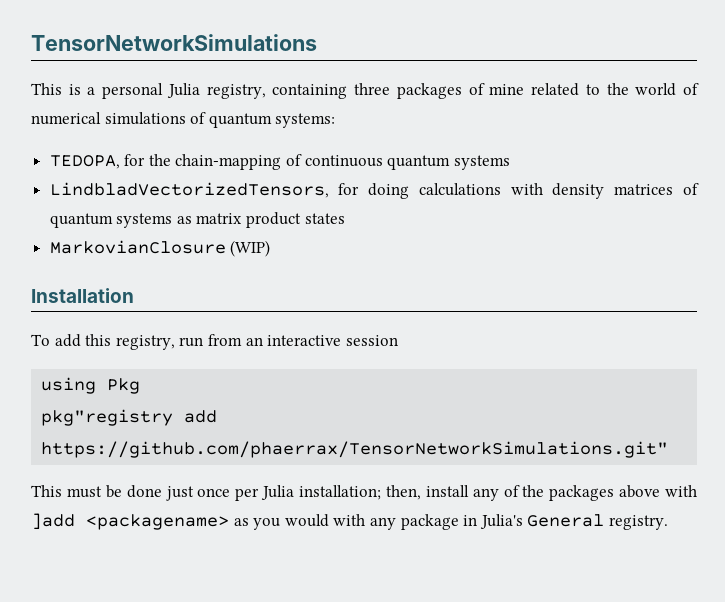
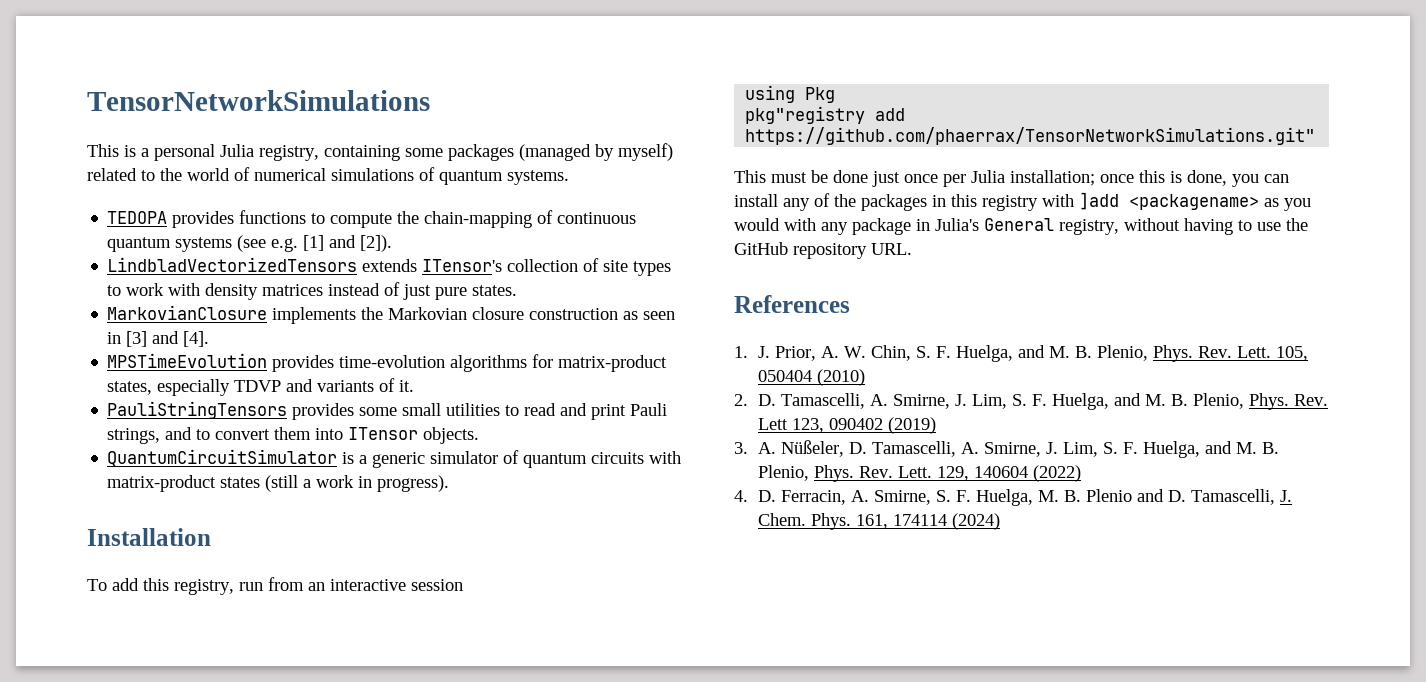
- This is a personal Julia registry, containing three packages of mine related to the world of numerical simulations of quantum systems:
- TEDOPA, for the chain-mapping of continuous quantum systems
- LindbladVectorizedTensors, for doing calculations with density matrices of quantum systems as matrix product states
- MarkovianClosure (WIP)
+ This is a personal Julia registry, containing some packages (managed by myself) related to the world of numerical simulations of quantum systems.
+ TEDOPA provides functions to compute the chain-mapping of continuous quantum systems (see e.g. [1] and [2]).
+ LindbladVectorizedTensors extends ITensor's collection of site types to work with density matrices instead of just pure states.
+ MarkovianClosure implements the Markovian closure construction as seen in [3] and [4].
+ MPSTimeEvolution provides time-evolution algorithms for matrix-product states, especially TDVP and variants of it.
+ PauliStringTensors provides some small utilities to read and print Pauli strings, and to convert them into ITensor objects.
+ QuantumCircuitSimulator is a generic simulator of quantum circuits with matrix-product states (still a work in progress).
- This must be done just once per Julia installation; then, install any of the packages above with ]add <packagename> as you would with any package in Julia's General registry.
+ This must be done just once per Julia installation; once this is done, you can install any of the packages in this registry with ]add <packagename> as you would with any package in Julia's General registry, without having to use the GitHub repository URL.
+ References
+ 1. J. Prior, A. W. Chin, S. F. Huelga, and M. B. Plenio, Phys. Rev. Lett. 105, 050404 (2010)
+ 2. D. Tamascelli, A. Smirne, J. Lim, S. F. Huelga, and M. B. Plenio, Phys. Rev. Lett 123, 090402 (2019)
+ 3. A. Nüßeler, D. Tamascelli, A. Smirne, J. Lim, S. F. Huelga, and M. B. Plenio, Phys. Rev. Lett. 129, 140604 (2022)
+ 4. D. Ferracin, A. Smirne, S. F. Huelga, M. B. Plenio and D. Tamascelli, J. Chem. Phys. 161, 174114 (2024)

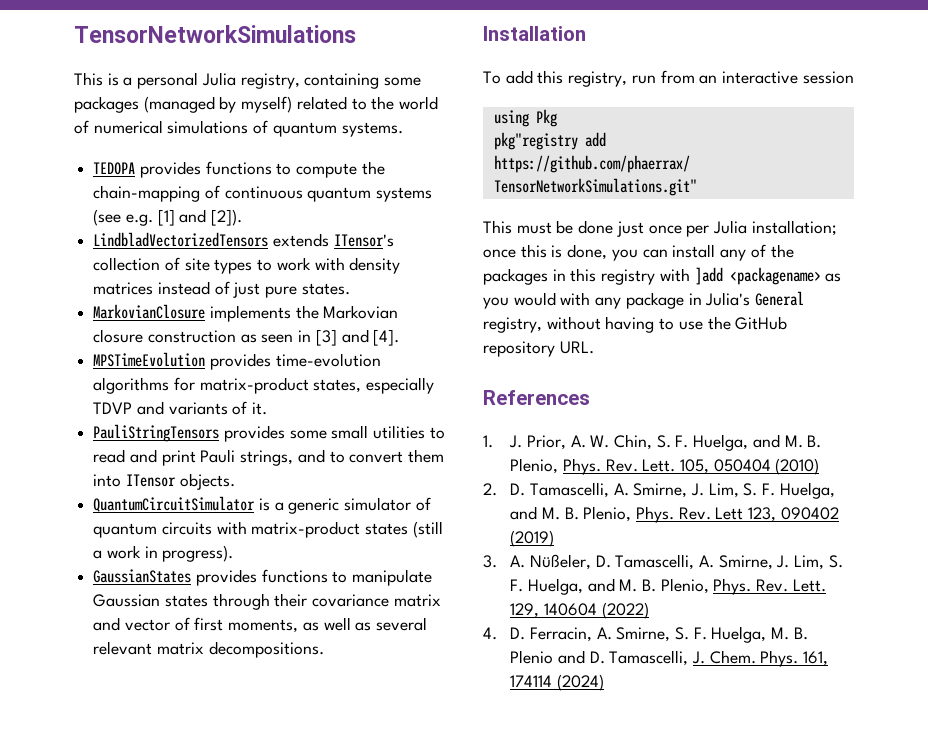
+ GaussianStates provides functions to manipulate Gaussian states through their covariance matrix and vector of first moments, as well as several relevant matrix decompositions.

